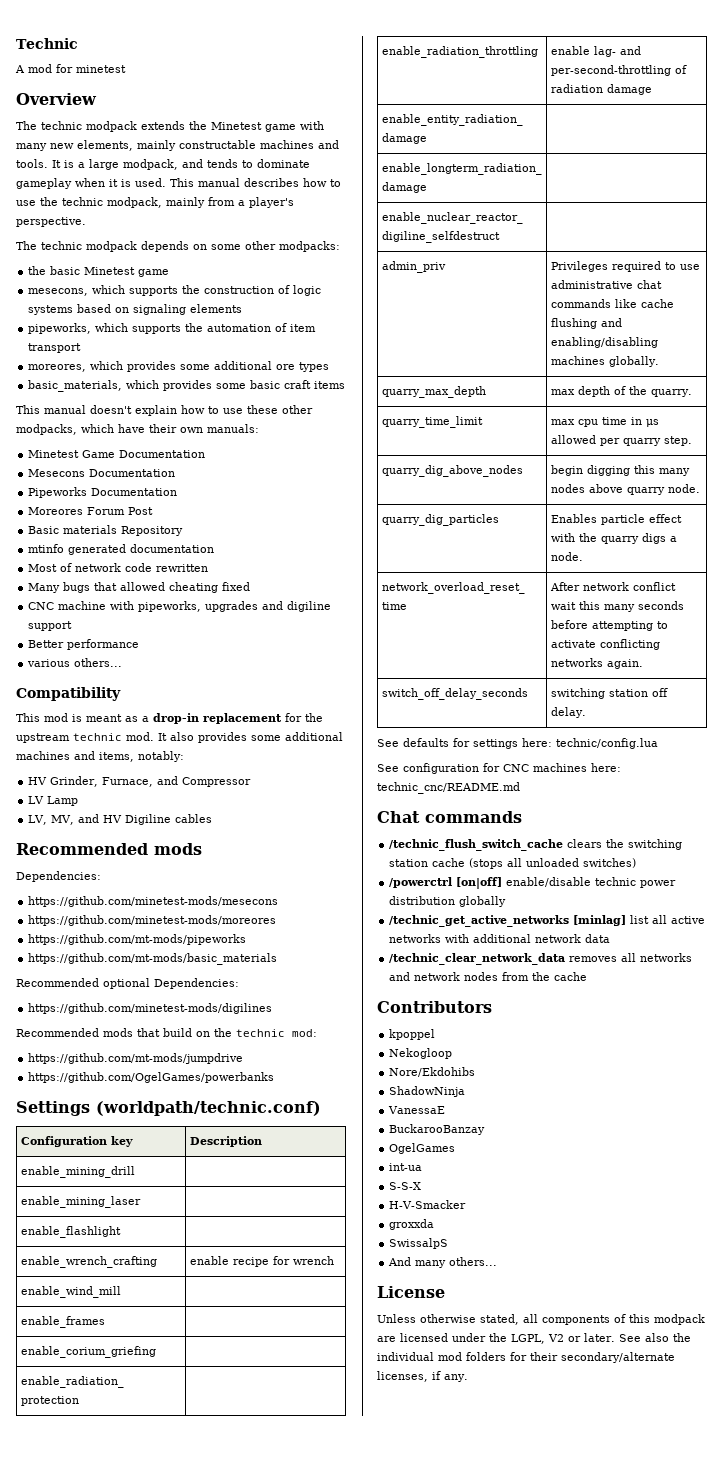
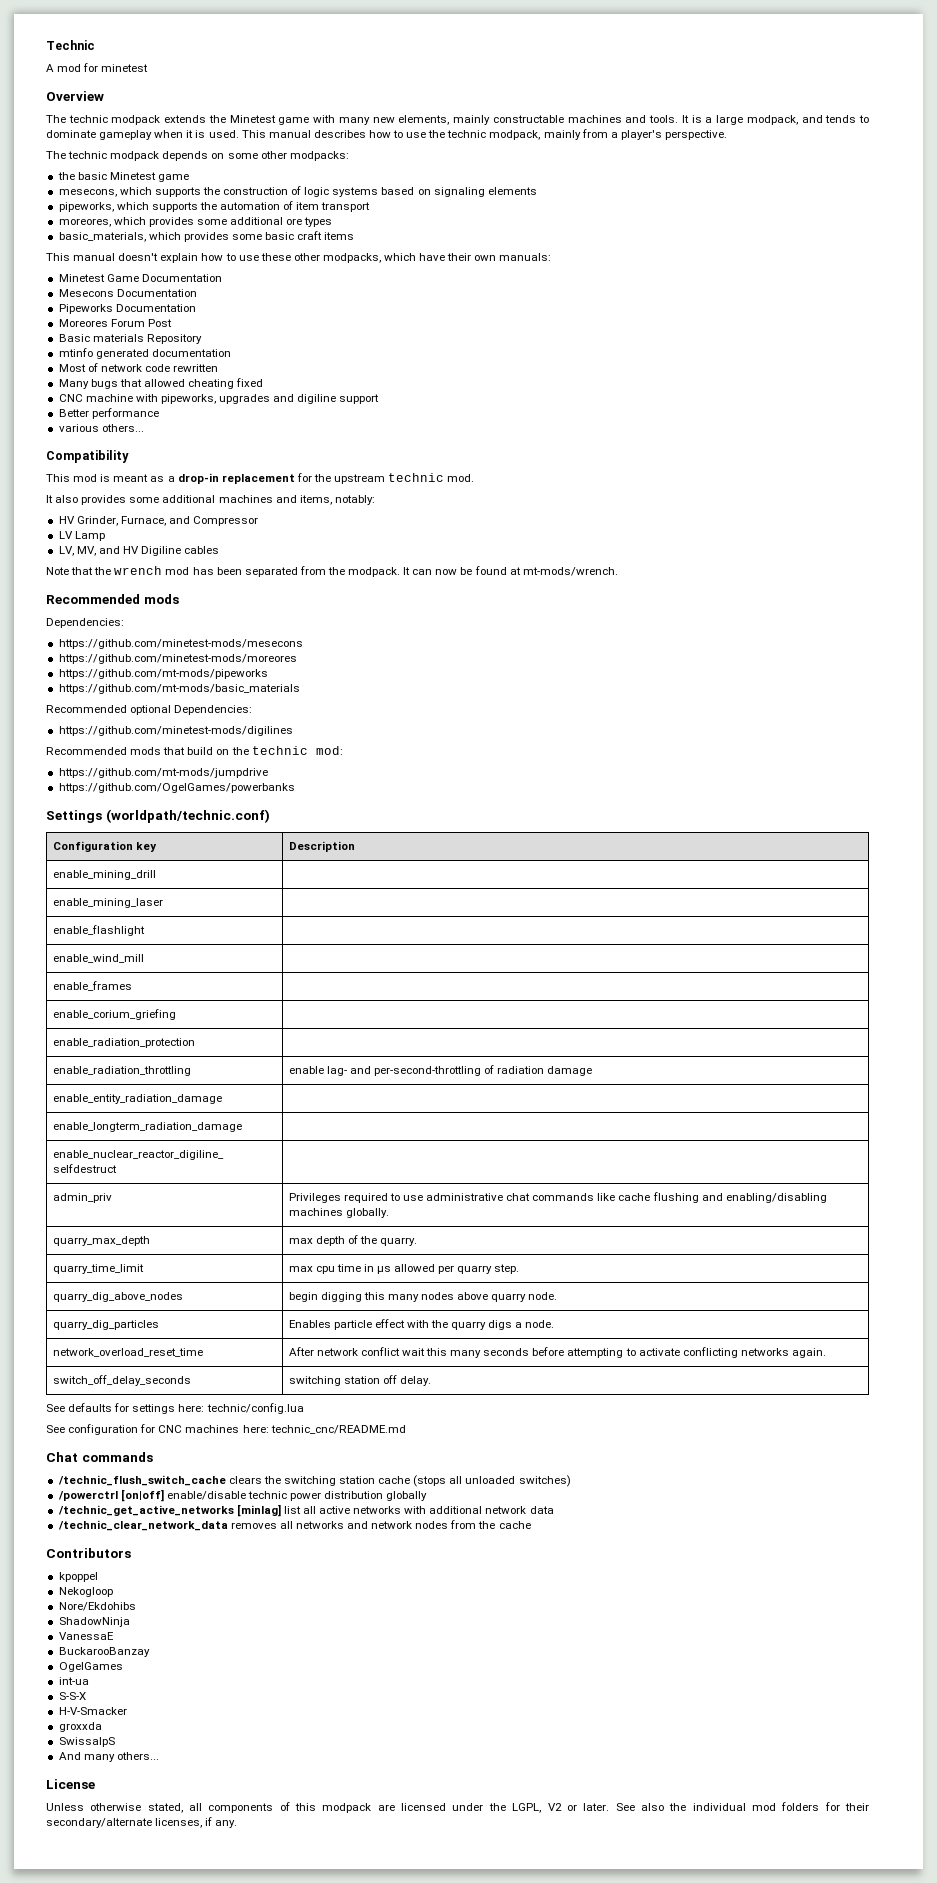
- This mod is meant as a drop-in replacement for the upstream technic mod. It also provides some additional machines and items, notably:
+ This mod is meant as a drop-in replacement for the upstream technic mod.
+ It also provides some additional machines and items, notably:
+ Note that the wrench mod has been separated from the modpack. It can now be found at mt-mods/wrench.
- enable_wrench_crafting | enable recipe for wrench

